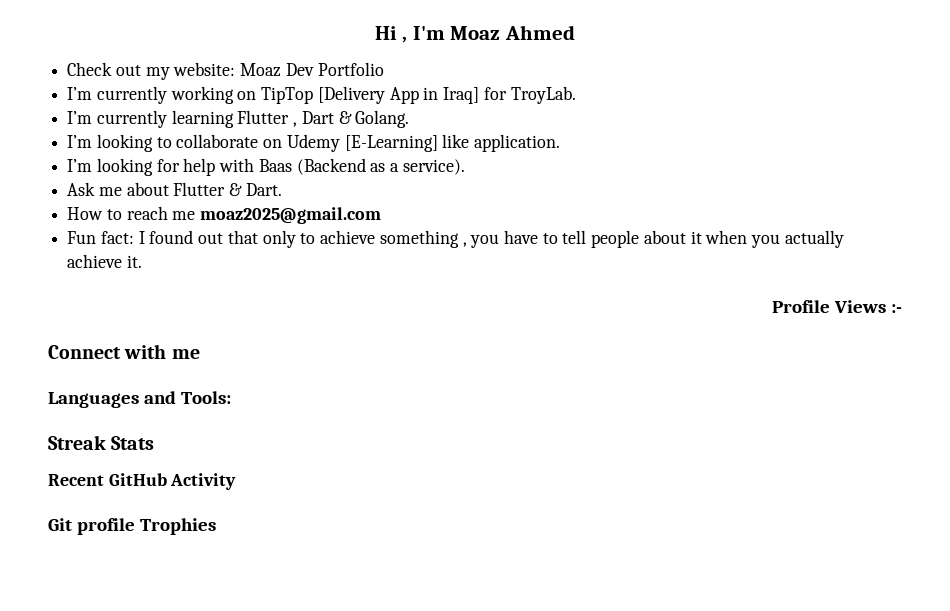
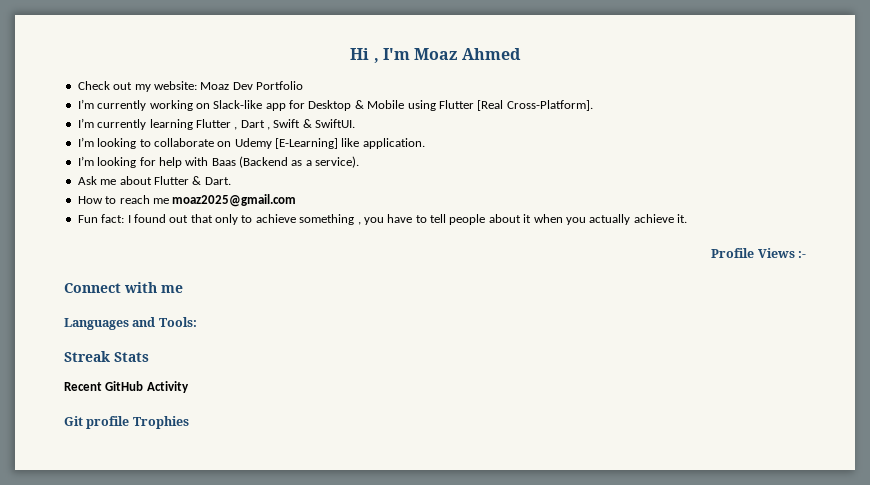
- I’m currently working on TipTop [Delivery App in Iraq] for TroyLab.
+ I’m currently working on Slack-like app for Desktop & Mobile using Flutter [Real Cross-Platform].
- I’m currently learning Flutter , Dart & Golang.
+ I’m currently learning Flutter , Dart , Swift & SwiftUI.

